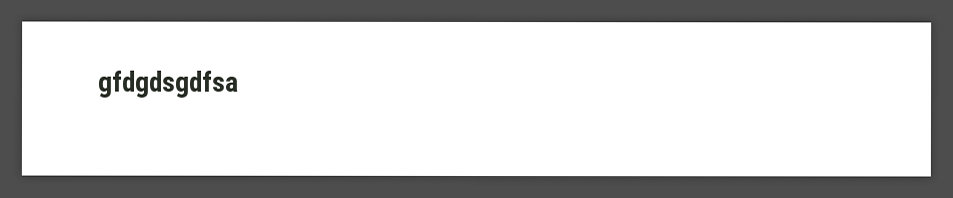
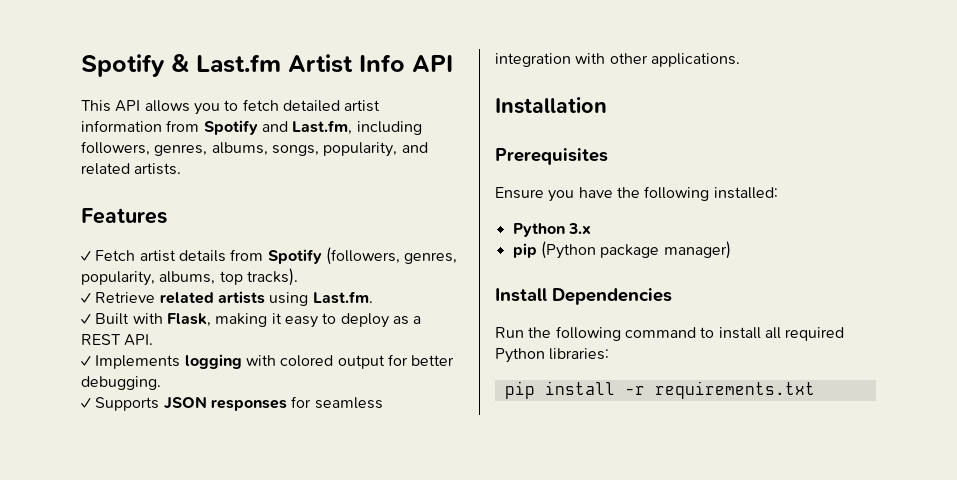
- gfdgdsgdfsa
+ Spotify & Last.fm Artist Info API
+ This API allows you to fetch detailed artist information from Spotify and Last.fm, including followers, genres, albums, songs, popularity, and related artists.
+ Features
+ ✓ Fetch artist details from Spotify (followers, genres, popularity, albums, top tracks).
+ ✓ Retrieve related artists using Last.fm.
+ ✓ Built with Flask, making it easy to deploy as a REST API.
+ ✓ Implements logging with colored output for better debugging.
+ ✓ Supports JSON responses for seamless integration with other applications.
+ Installation
+ Prerequisites
+ Ensure you have the following installed:
+ Python 3.x
+ pip (Python package manager)
+ Install Dependencies
+ Run the following command to install all required Python libraries:
+ pip install -r requirements.txt

